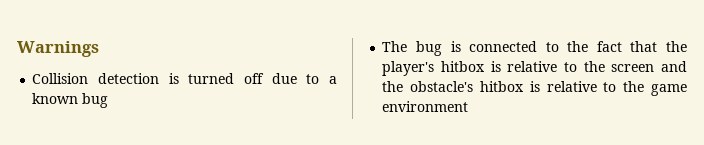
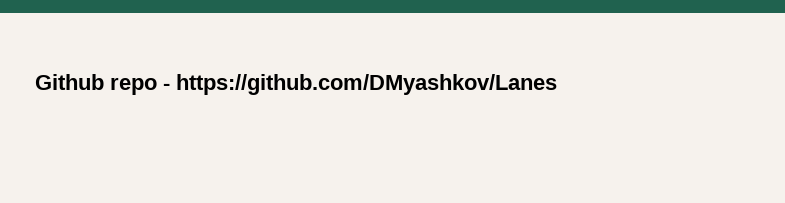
- Warnings
- Collision detection is turned off due to a known bug
- The bug is connected to the fact that the player's hitbox is relative to the screen and the obstacle's hitbox is relative to the game environment
+ Github repo - https://github.com/DMyashkov/Lanes

